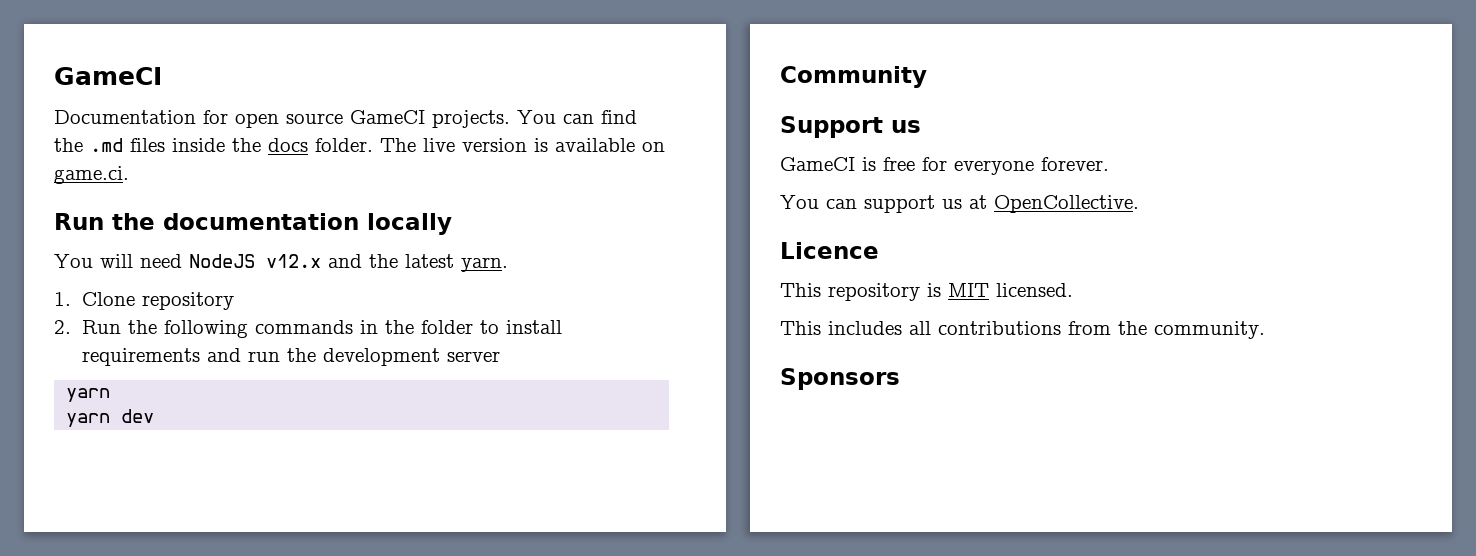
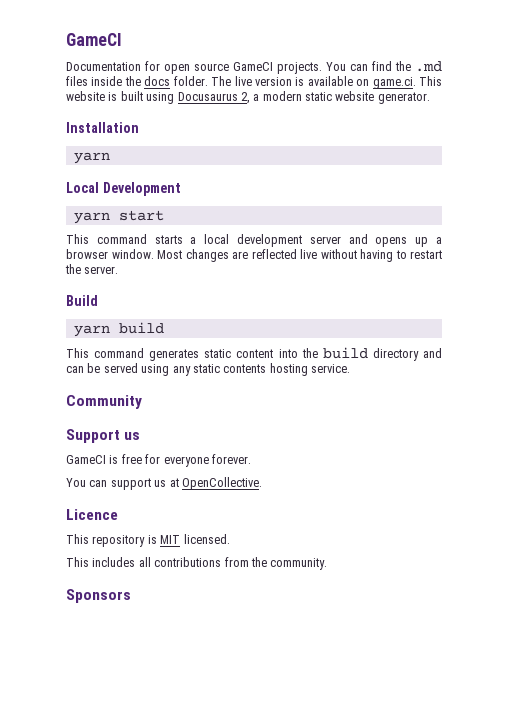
- The live version is available on game.ci.
- Run the documentation locally
- You will need NodeJS v12.x and the latest yarn.
- 1. Clone repository
- 2. Run the following commands in the folder to install requirements and run the development server
+ The live version is available on game.ci. This website is built using Docusaurus 2, a modern static website generator.
+ Installation
  yarn
- yarn dev
+ Local Development
+ yarn start
+ This command starts a local development server and opens up a browser window. Most changes are reflected live without having to restart the server.
+ Build
+ yarn build
+ This command generates static content into the build directory and can be served using any static contents hosting service.

